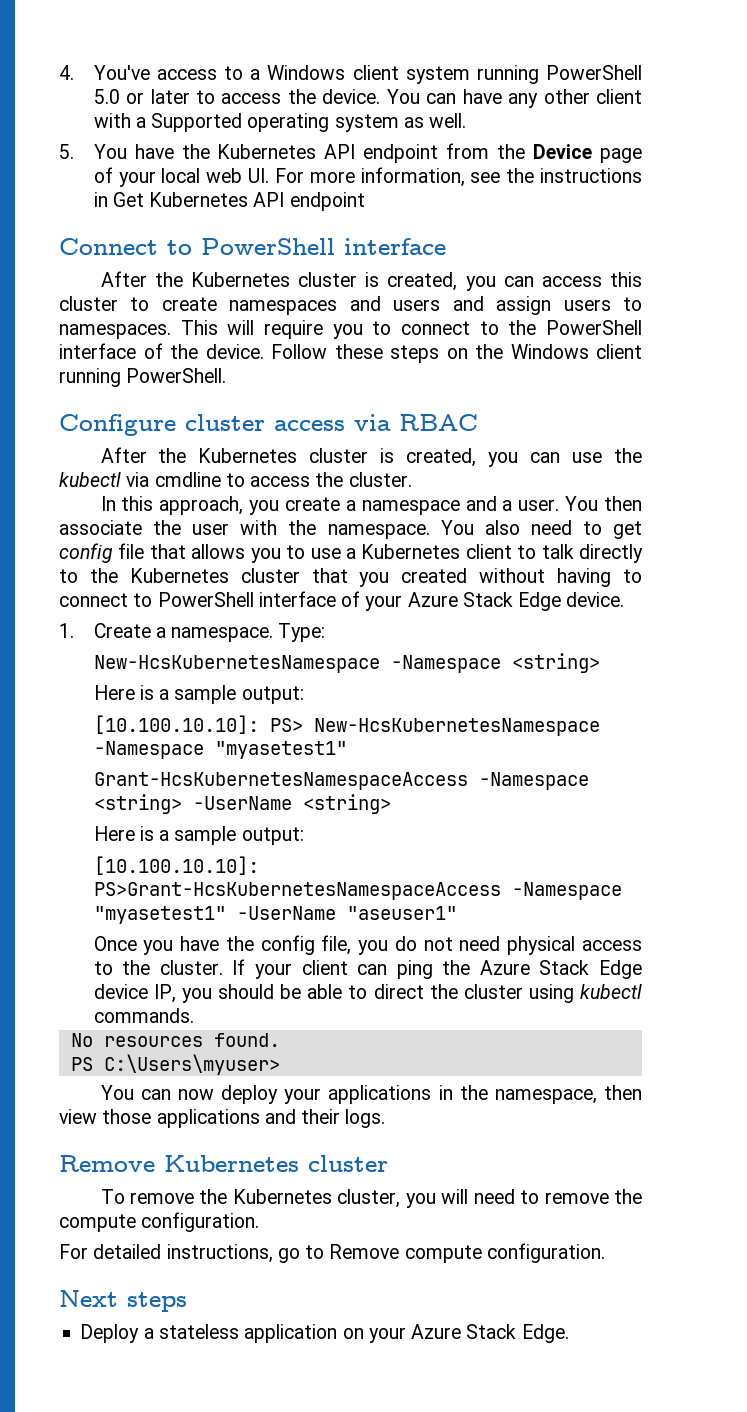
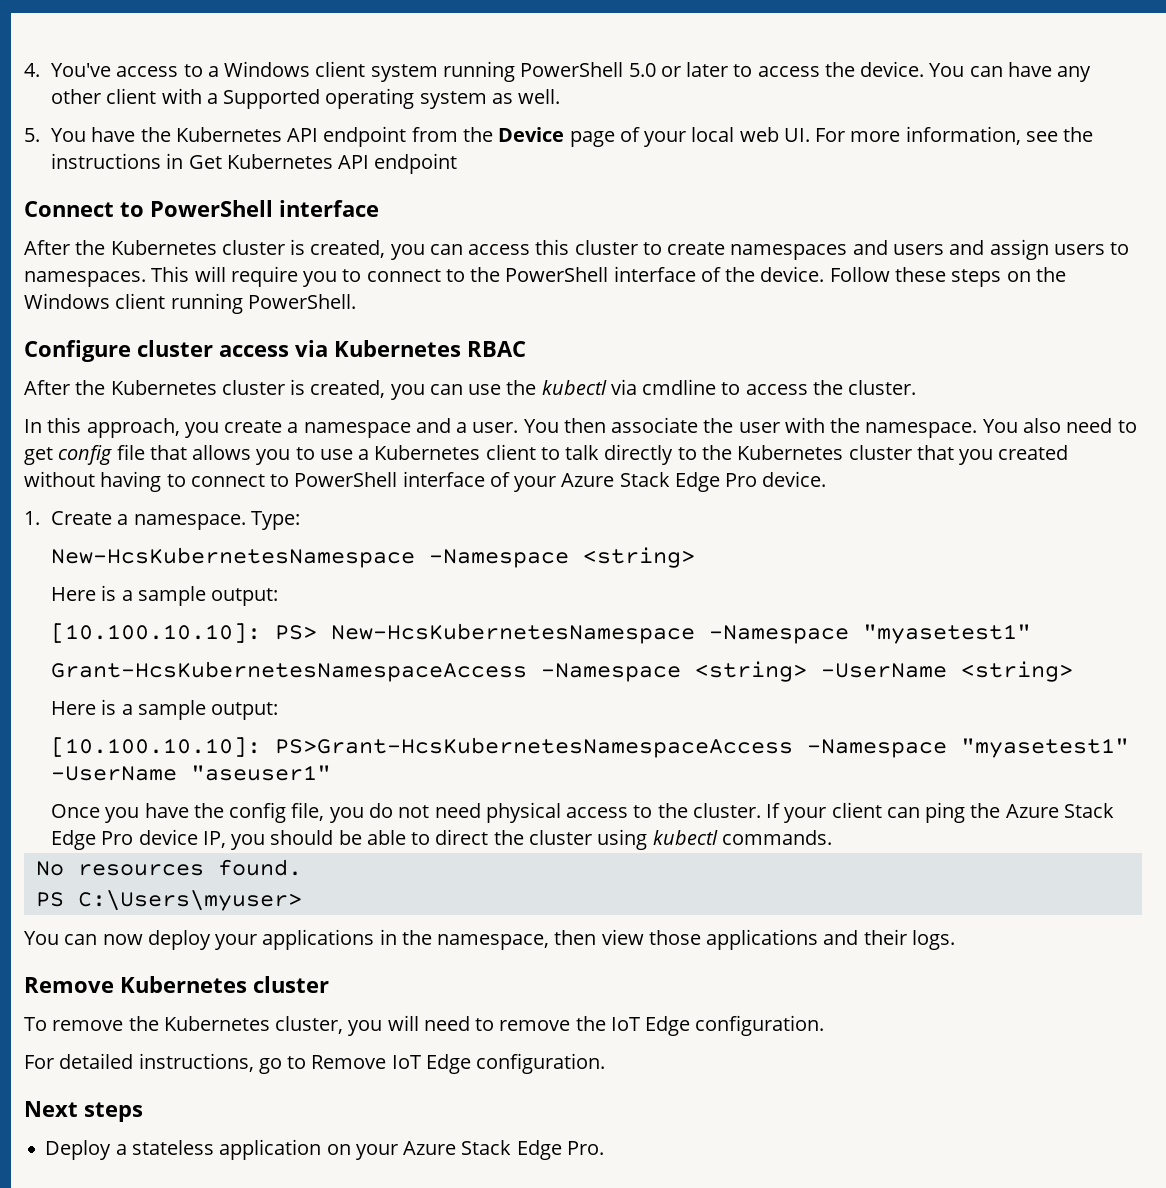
- Configure cluster access via RBAC
+ Configure cluster access via Kubernetes RBAC
- You also need to get config file that allows you to use a Kubernetes client to talk directly to the Kubernetes cluster that you created without having to connect to PowerShell interface of your Azure Stack Edge device.
+ You also need to get config file that allows you to use a Kubernetes client to talk directly to the Kubernetes cluster that you created without having to connect to PowerShell interface of your Azure Stack Edge Pro device.
- If your client can ping the Azure Stack Edge device IP, you should be able to direct the cluster using kubectl commands.
+ If your client can ping the Azure Stack Edge Pro device IP, you should be able to direct the cluster using kubectl commands.
- To remove the Kubernetes cluster, you will need to remove the compute configuration.
+ To remove the Kubernetes cluster, you will need to remove the IoT Edge configuration.
- For detailed instructions, go to Remove compute configuration.
+ For detailed instructions, go to Remove IoT Edge configuration.
- Deploy a stateless application on your Azure Stack Edge.
+ Deploy a stateless application on your Azure Stack Edge Pro.

